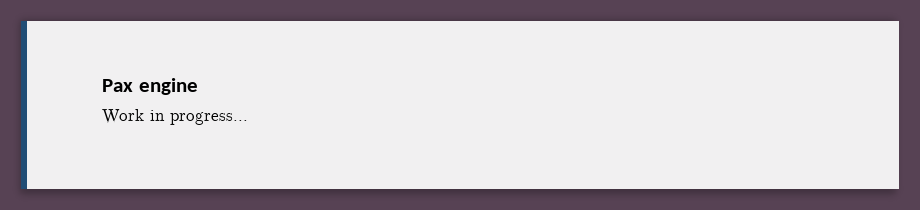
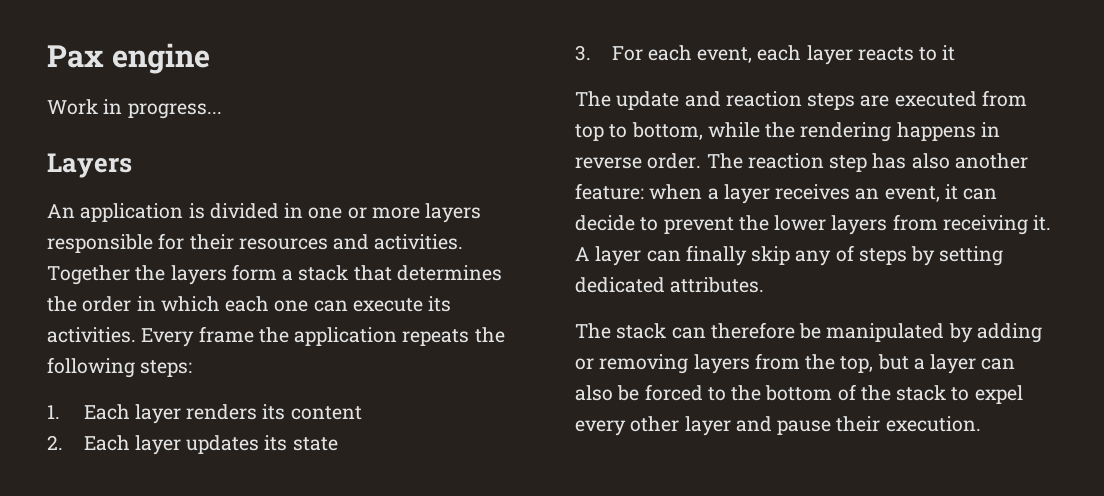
+ Layers
+ An application is divided in one or more layers responsible for their resources and activities. Together the layers form a stack that determines the order in which each one can execute its activities. Every frame the application repeats the following steps:
+ 1. Each layer renders its content
+ 2. Each layer updates its state
+ 3. For each event, each layer reacts to it
+ The update and reaction steps are executed from top to bottom, while the rendering happens in reverse order. The reaction step has also another feature: when a layer receives an event, it can decide to prevent the lower layers from receiving it. A layer can finally skip any of steps by setting dedicated attributes.
+ The stack can therefore be manipulated by adding or removing layers from the top, but a layer can also be forced to the bottom of the stack to expel every other layer and pause their execution.

